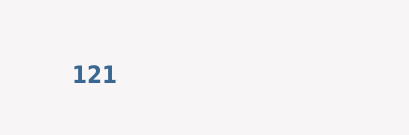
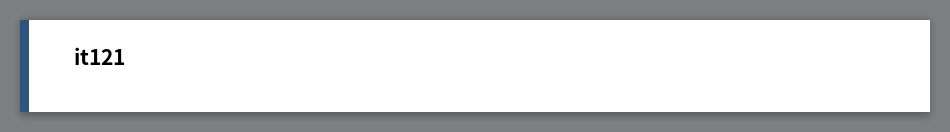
- 121
+ it121

